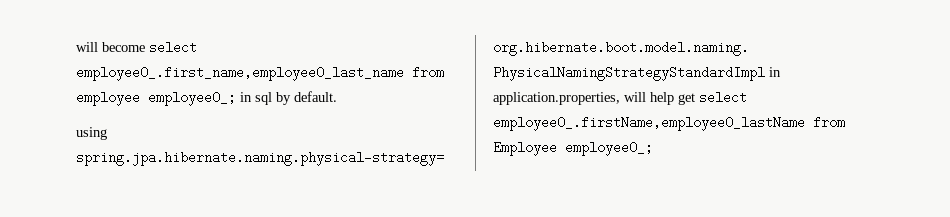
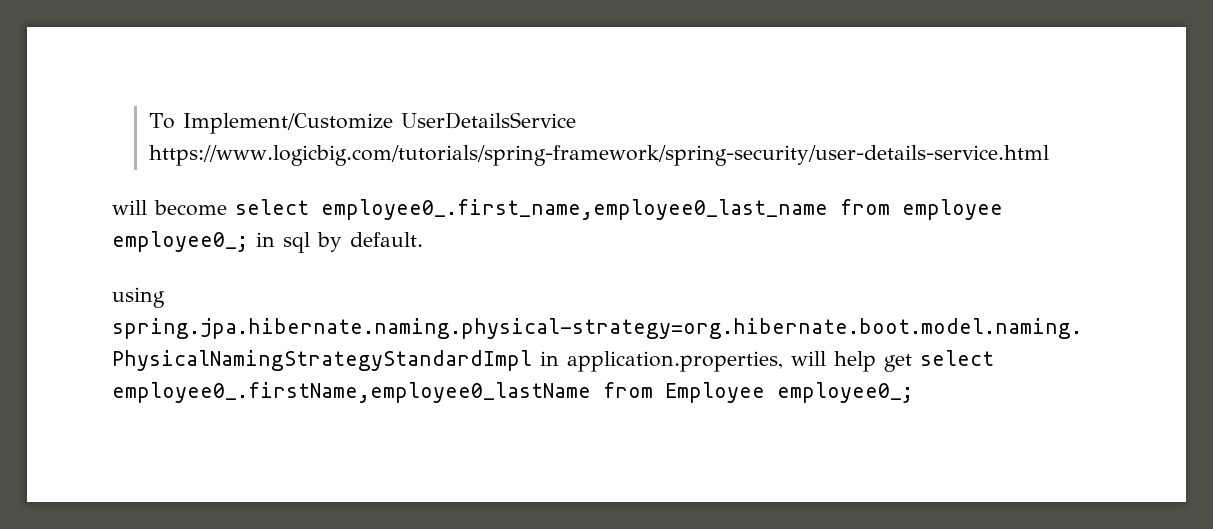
+ To Implement/Customize UserDetailsService https://www.logicbig.com/tutorials/spring-framework/spring-security/user-details-service.html

